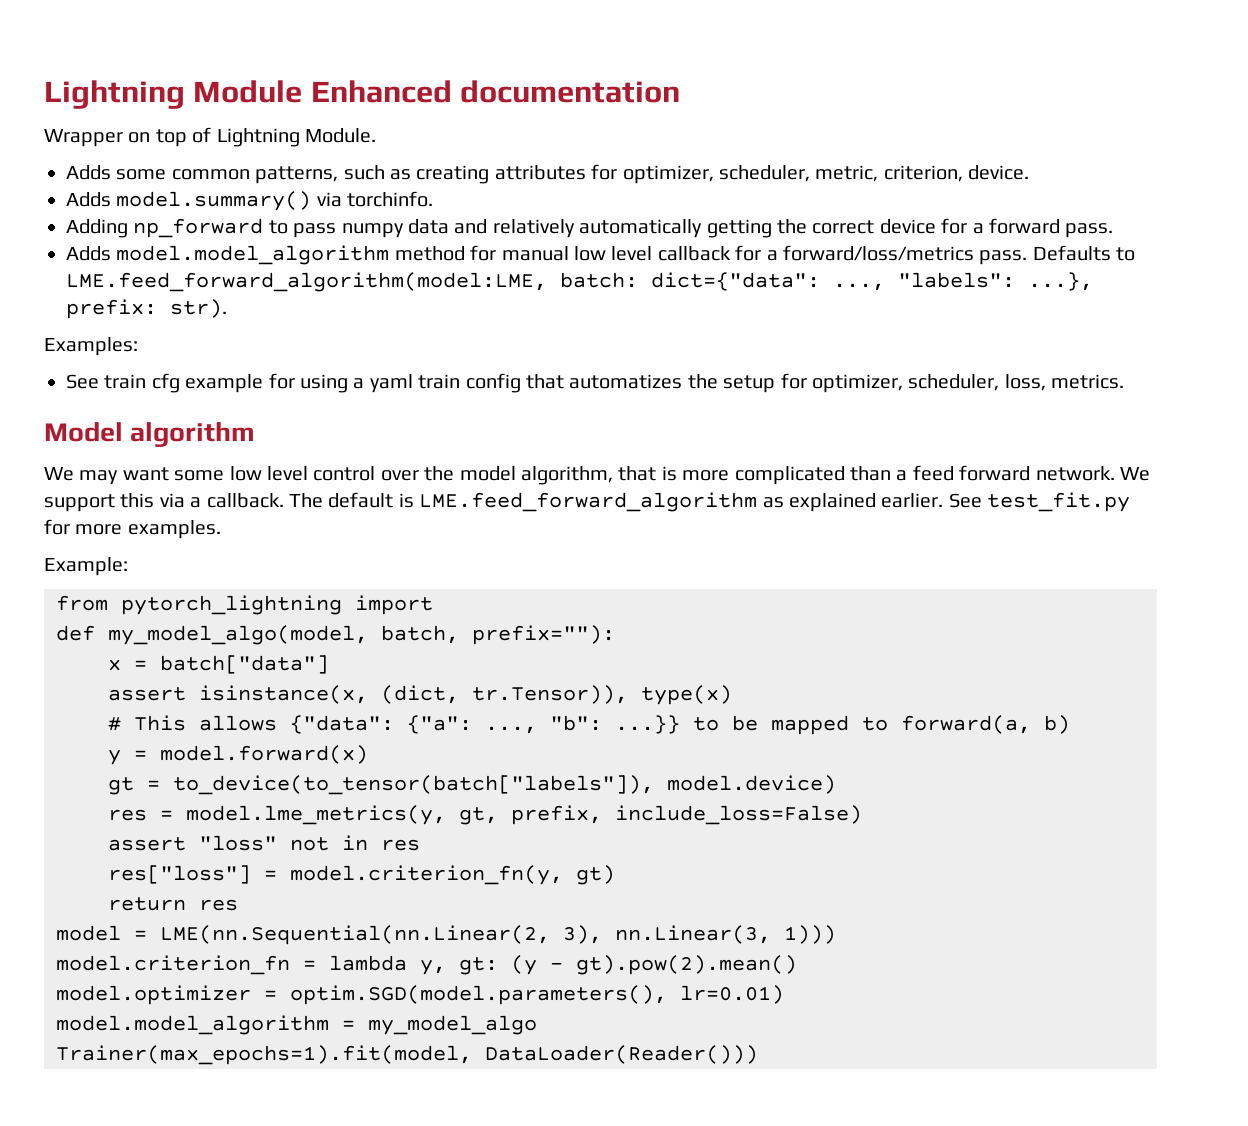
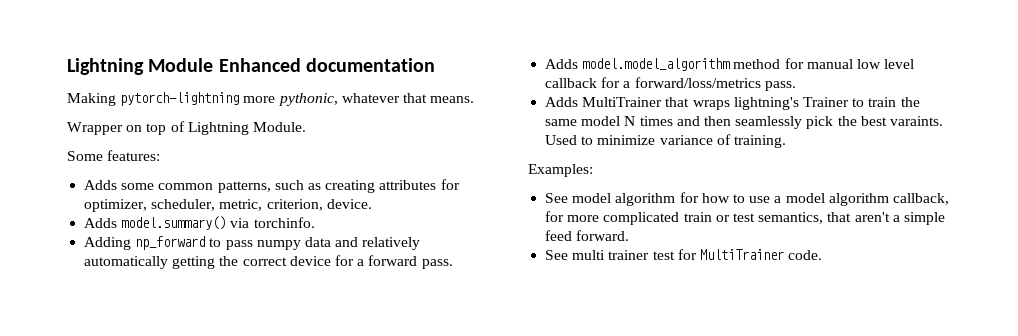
+ Making pytorch-lightning more pythonic, whatever that means.
+ Some features:
- Adds model.model_algorithm method for manual low level callback for a forward/loss/metrics pass. Defaults to LME.feed_forward_algorithm(model:LME, batch: dict={"data": ..., "labels": ...}, prefix: str).
+ Adds model.model_algorithm method for manual low level callback for a forward/loss/metrics pass.
+ Adds MultiTrainer that wraps lightning's Trainer to train the same model N times and then seamlessly pick the best varaints. Used to minimize variance of training.
  Examples:
- See train cfg example for using a yaml train config that automatizes the setup for optimizer, scheduler, loss, metrics.
- Model algorithm
- We may want some low level control over the model algorithm, that is more complicated than a feed forward network. We support this via a callback. The default is LME.feed_forward_algorithm as explained earlier. See test_fit.py for more examples.
- Example:
- from pytorch_lightning import
- def my_model_algo(model, batch, prefix=""):
- x = batch["data"]
- assert isinstance(x, (dict, tr.Tensor)), type(x)
- # This allows {"data": {"a": ..., "b": ...}} to be mapped to forward(a, b)
- y = model.forward(x)
- gt = to_device(to_tensor(batch["labels"]), model.device)
- res = model.lme_metrics(y, gt, prefix, include_loss=False)
- assert "loss" not in res
- res["loss"] = model.criterion_fn(y, gt)
- return res
- model = LME(nn.Sequential(nn.Linear(2, 3), nn.Linear(3, 1)))
- model.criterion_fn = lambda y, gt: (y - gt).pow(2).mean()
- model.optimizer = optim.SGD(model.parameters(), lr=0.01)
- model.model_algorithm = my_model_algo
- Trainer(max_epochs=1).fit(model, DataLoader(Reader()))
+ See model algorithm for how to use a model algorithm callback, for more complicated train or test semantics, that aren't a simple feed forward.
+ See multi trainer test for MultiTrainer code.

